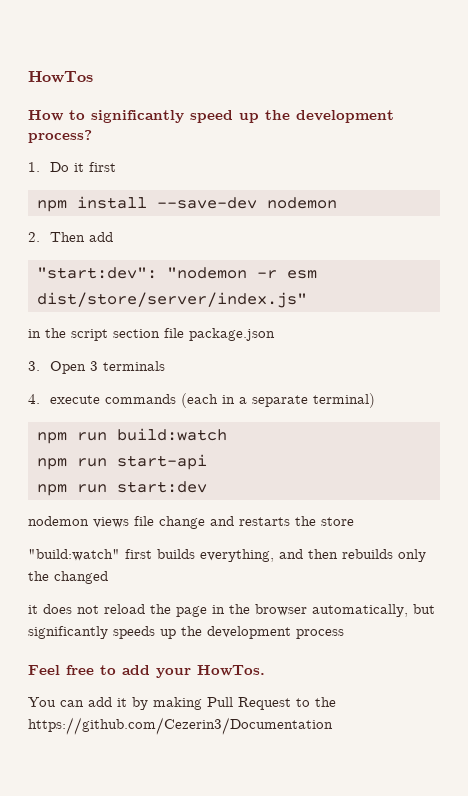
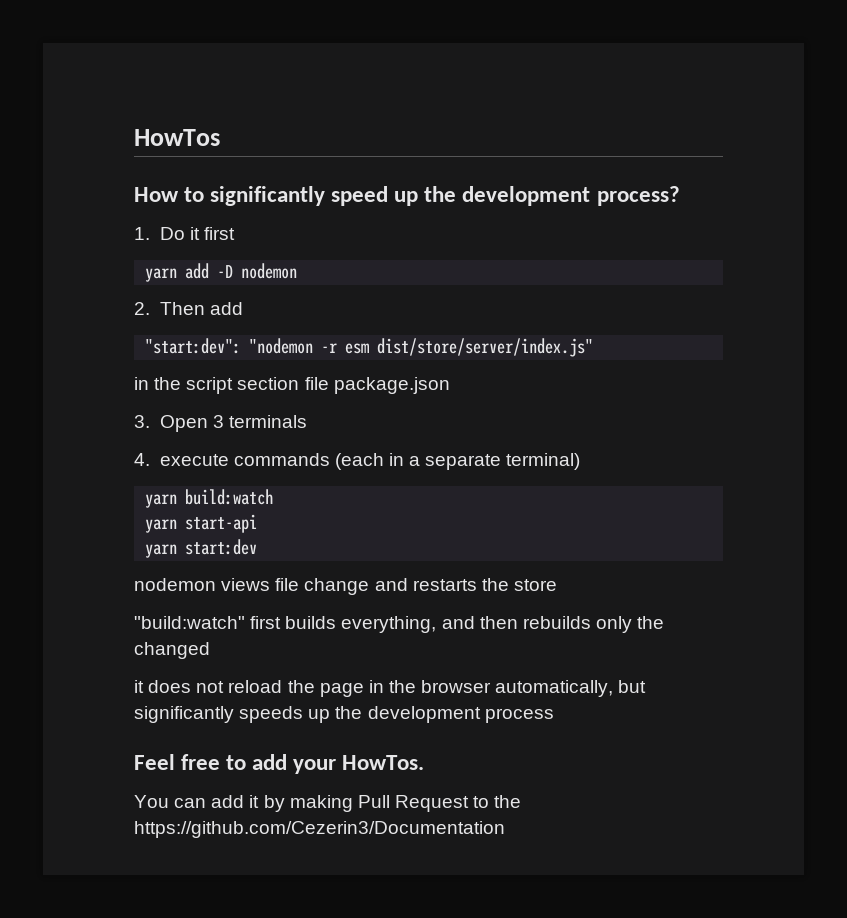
- npm install --save-dev nodemon
+ yarn add -D nodemon
- npm run build:watch
+ yarn build:watch
- npm run start-api
+ yarn start-api
- npm run start:dev
+ yarn start:dev

